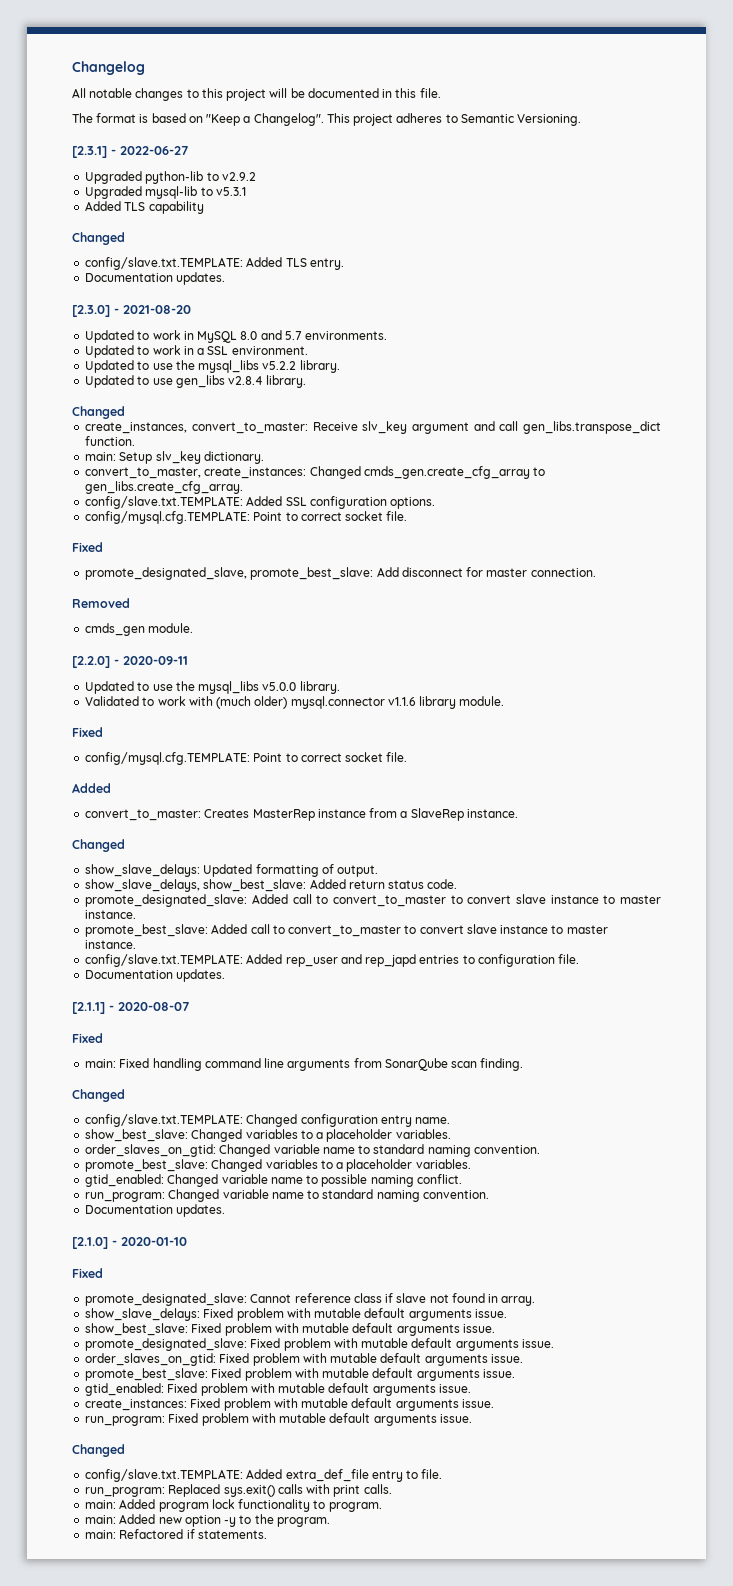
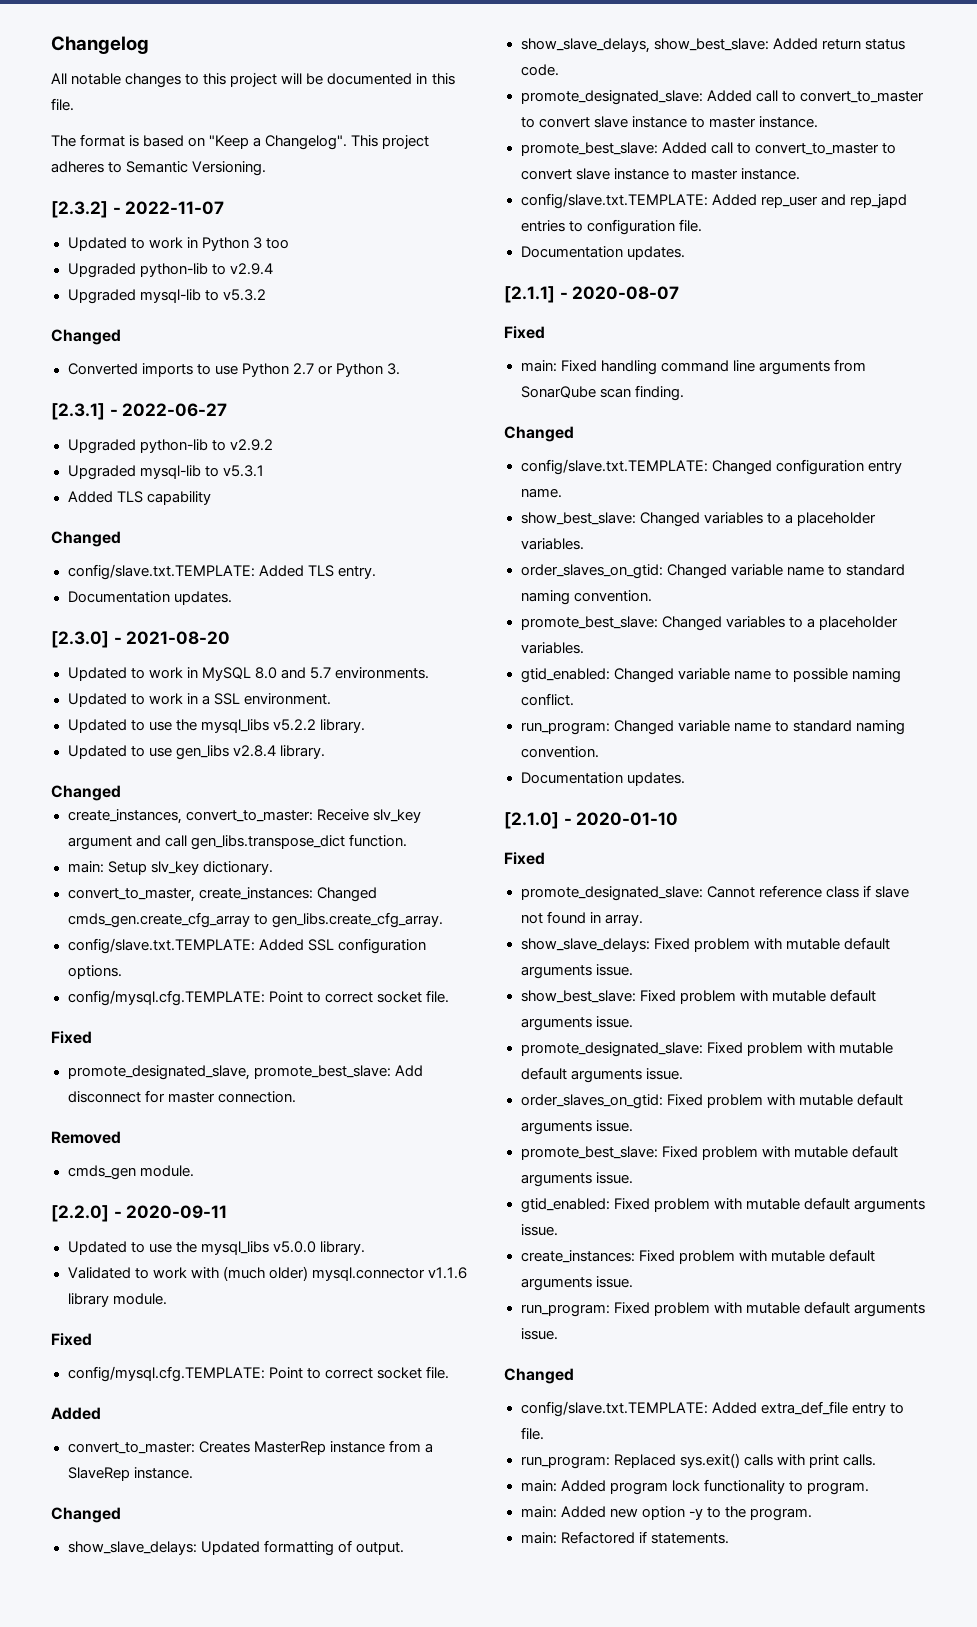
+ [2.3.2] - 2022-11-07
+ Updated to work in Python 3 too
+ Upgraded python-lib to v2.9.4
+ Upgraded mysql-lib to v5.3.2
+ Changed
+ Converted imports to use Python 2.7 or Python 3.

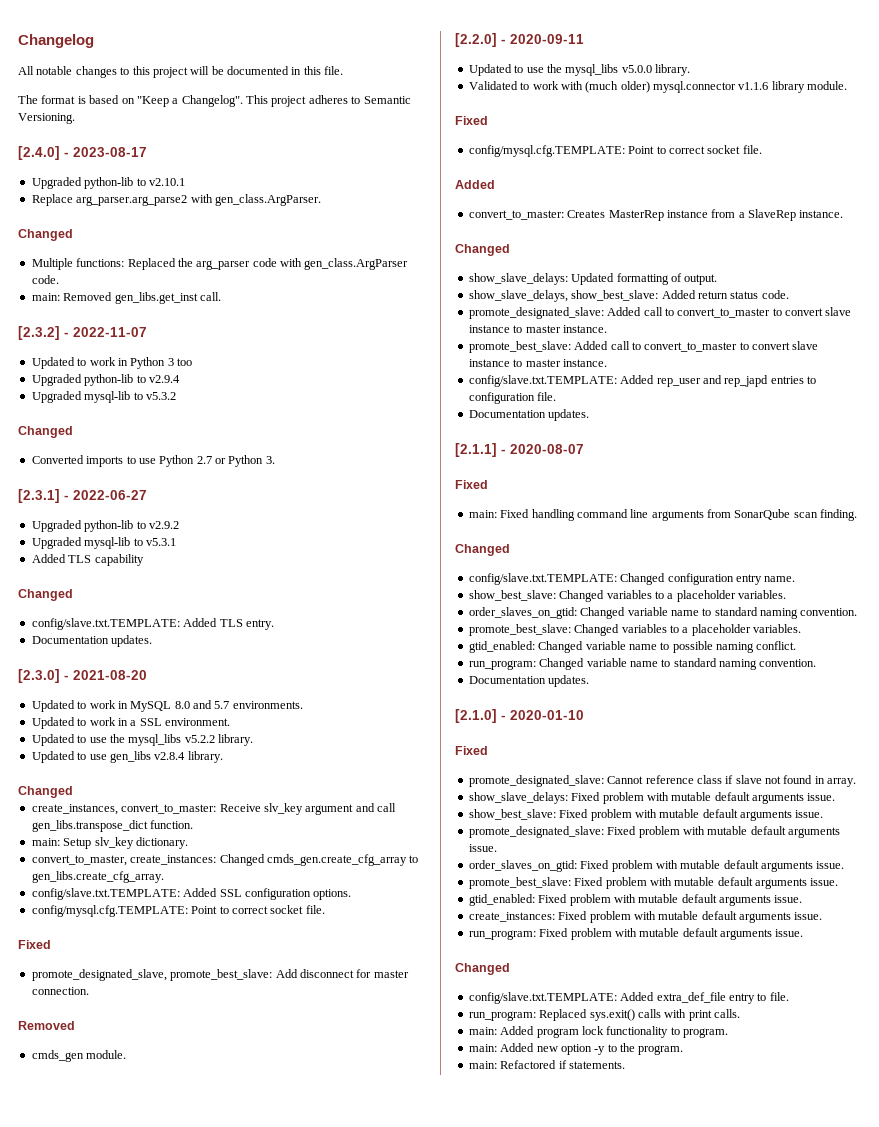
+ [2.4.0] - 2023-08-17
+ Upgraded python-lib to v2.10.1
+ Replace arg_parser.arg_parse2 with gen_class.ArgParser.
+ Changed
+ Multiple functions: Replaced the arg_parser code with gen_class.ArgParser code.
+ main: Removed gen_libs.get_inst call.

